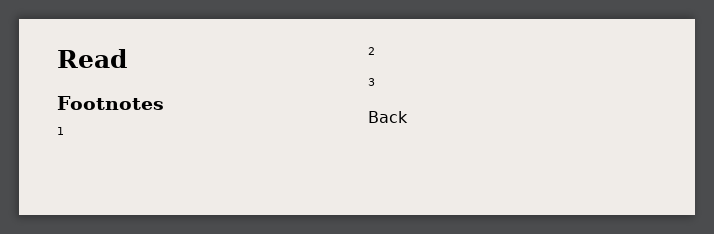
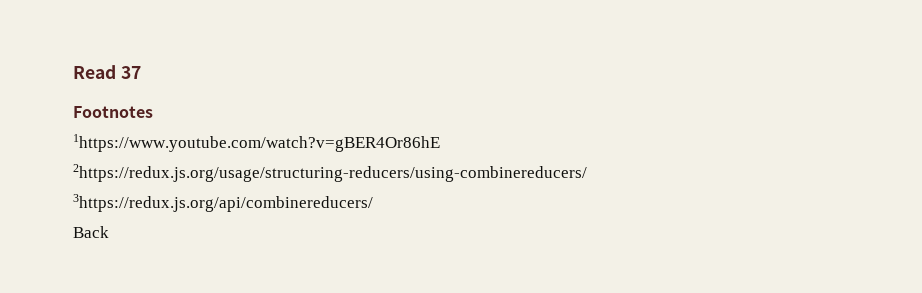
- Read
+ Read 37
- 1
- 2
- 3
+ 1https://www.youtube.com/watch?v=gBER4Or86hE
+ 2https://redux.js.org/usage/structuring-reducers/using-combinereducers/
+ 3https://redux.js.org/api/combinereducers/

